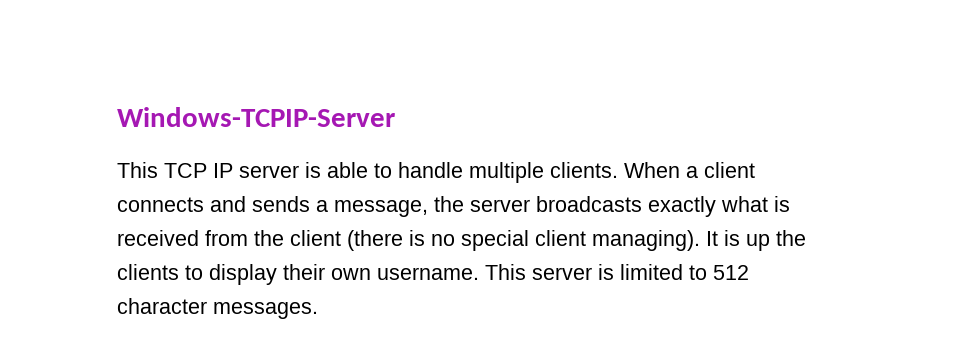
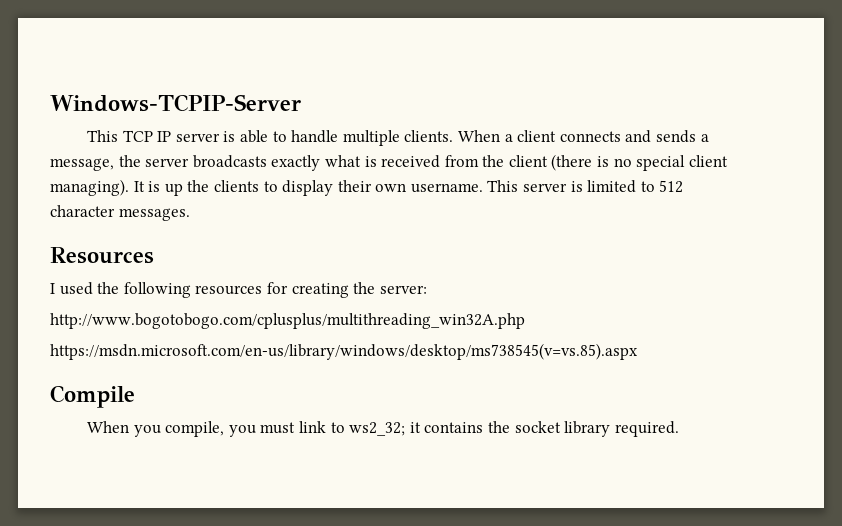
+ Resources
+ I used the following resources for creating the server:
+ http://www.bogotobogo.com/cplusplus/multithreading_win32A.php
+ https://msdn.microsoft.com/en-us/library/windows/desktop/ms738545(v=vs.85).aspx
+ Compile
+ When you compile, you must link to ws2_32; it contains the socket library required.

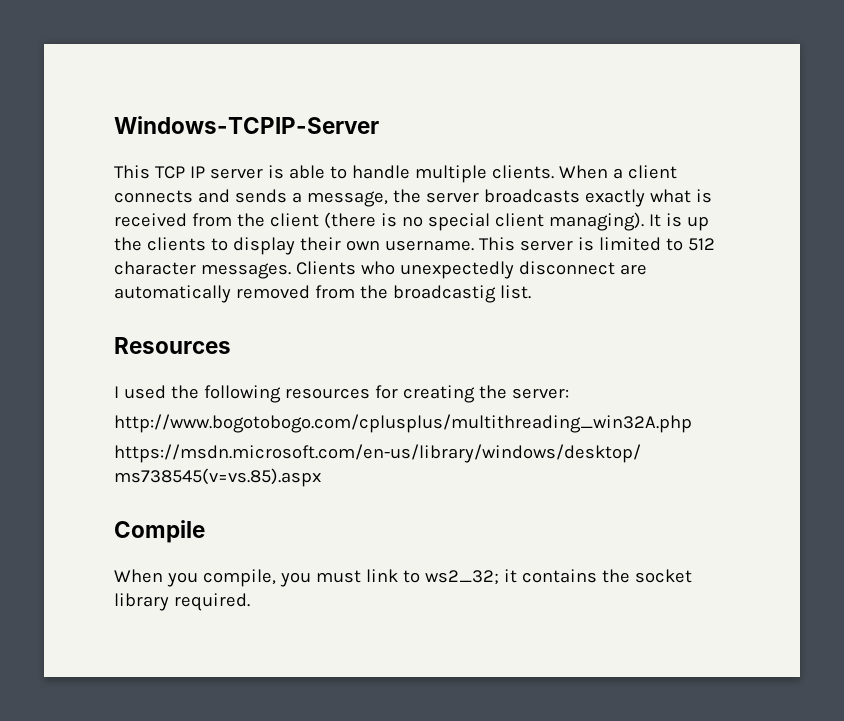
+ Clients who unexpectedly disconnect are automatically removed from the broadcastig list.

